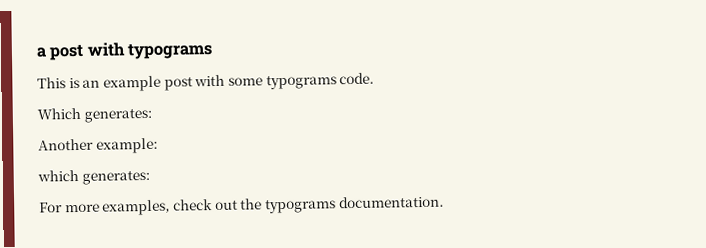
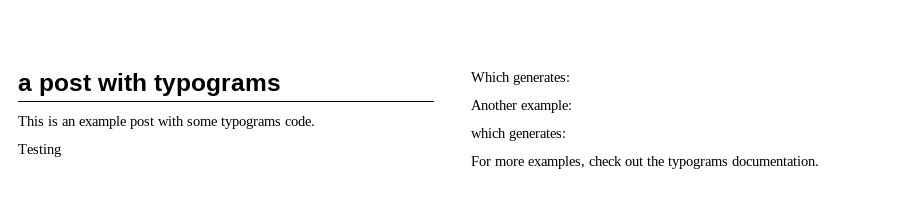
+ Testing

